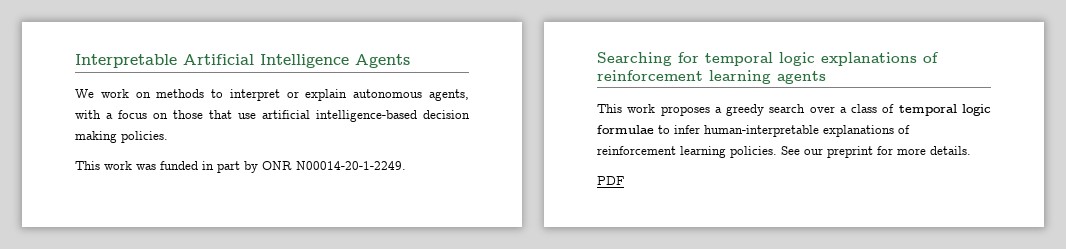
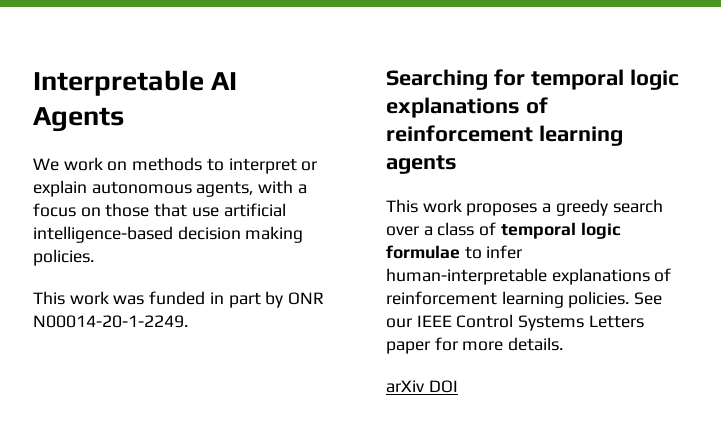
- Interpretable Artificial Intelligence Agents
+ Interpretable AI Agents
- See our preprint for more details.
+ See our IEEE Control Systems Letters paper for more details.
- PDF
+ arXiv DOI

